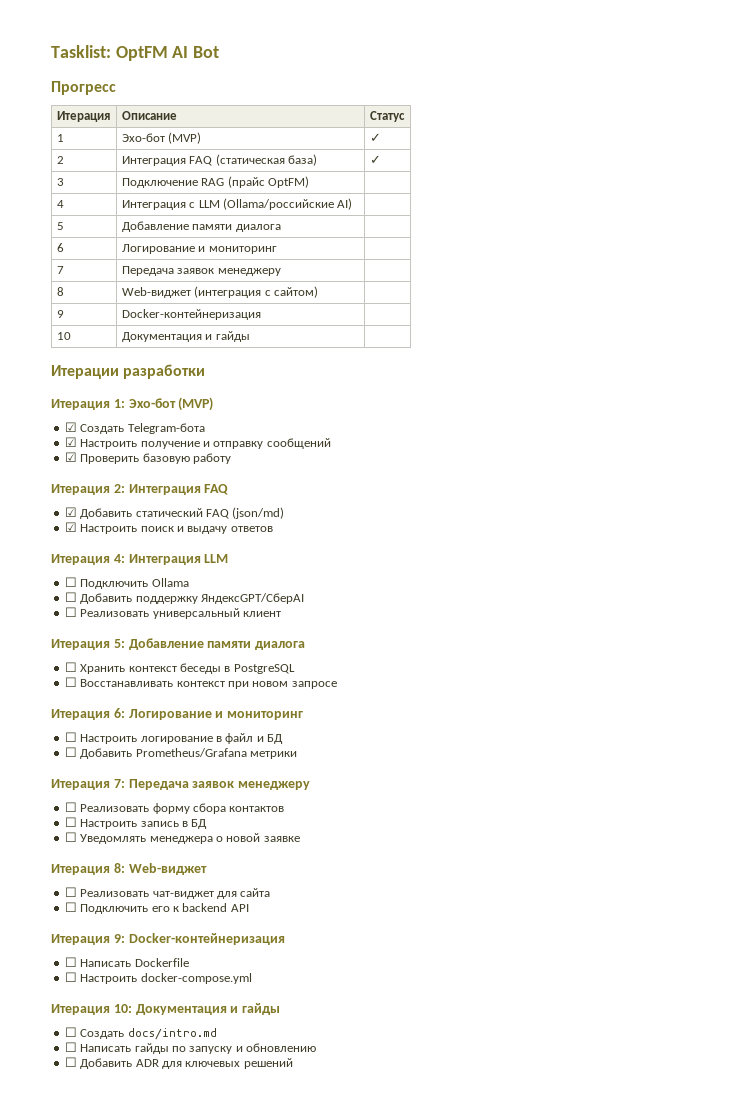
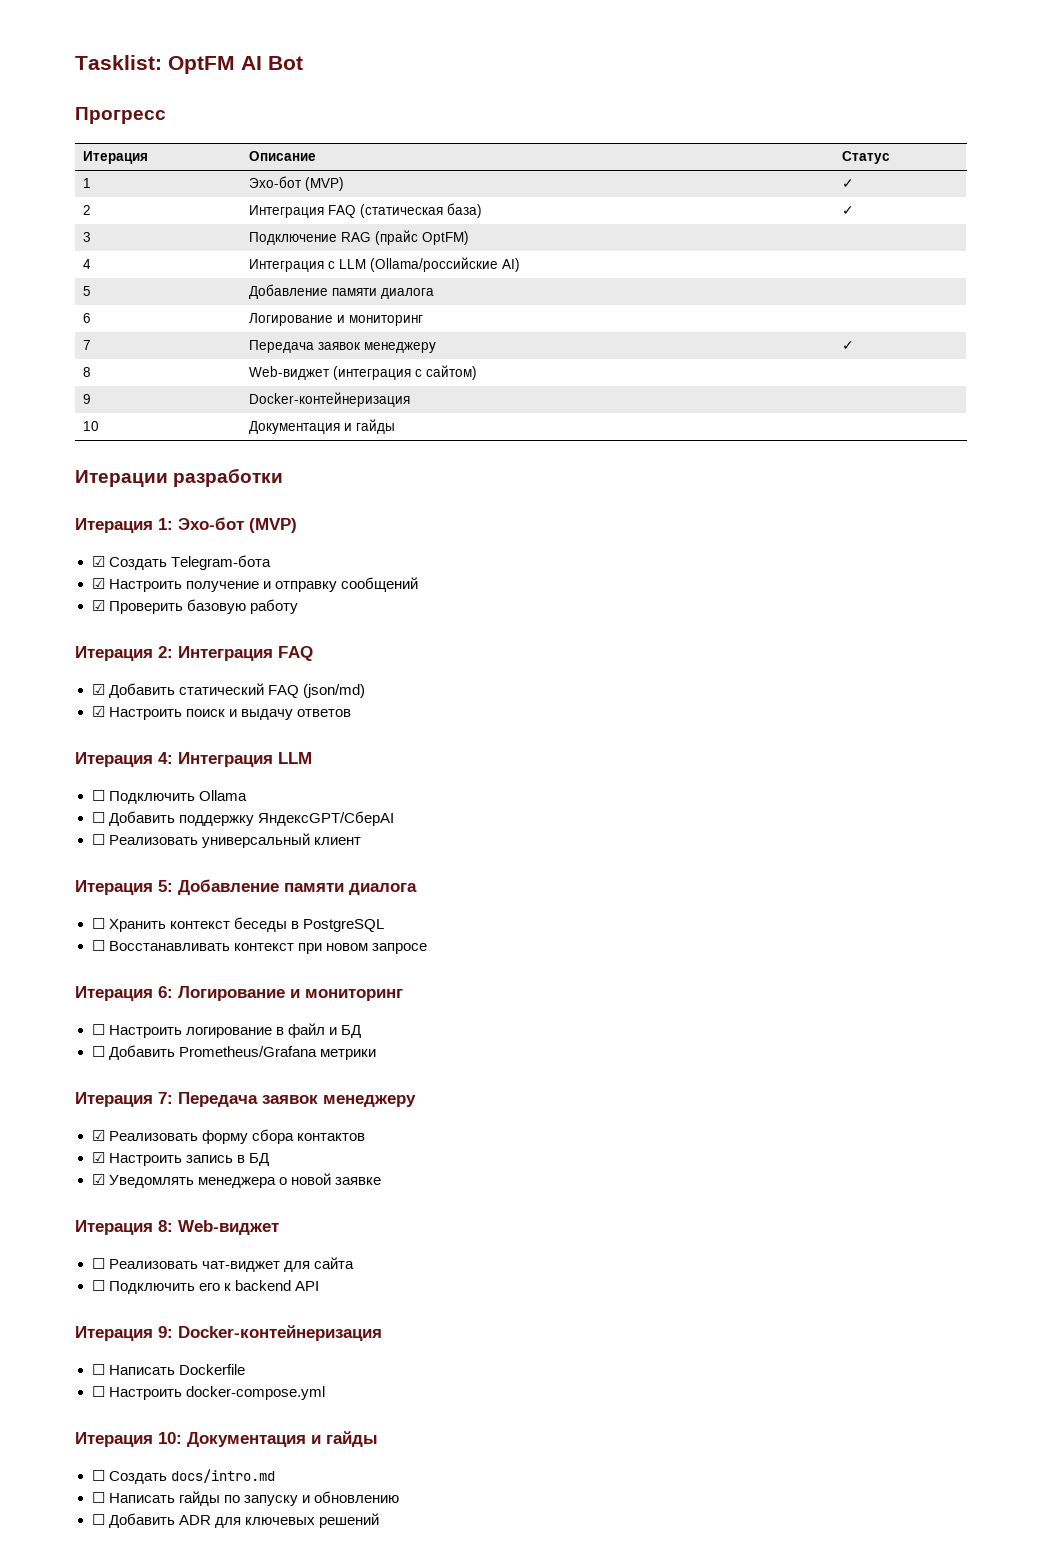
- 7 | Передача заявок менеджеру |
+ 7 | Передача заявок менеджеру | ✓
- ☐ Реализовать форму сбора контактов
+ ☑ Реализовать форму сбора контактов
- ☐ Настроить запись в БД
+ ☑ Настроить запись в БД
- ☐ Уведомлять менеджера о новой заявке
+ ☑ Уведомлять менеджера о новой заявке

